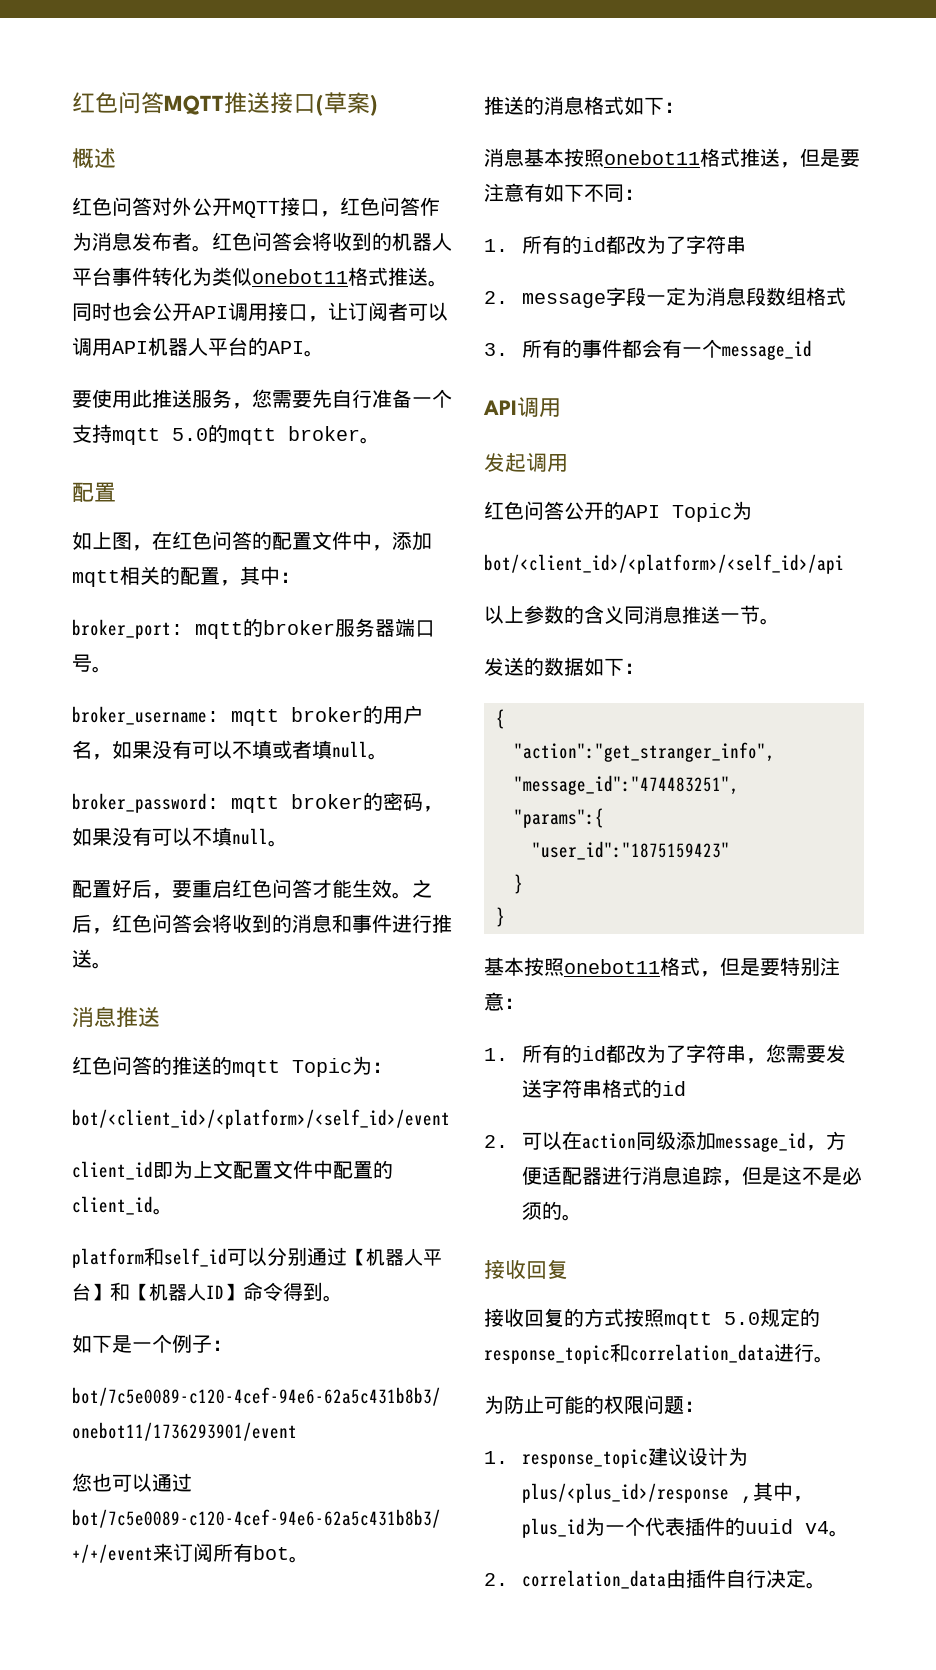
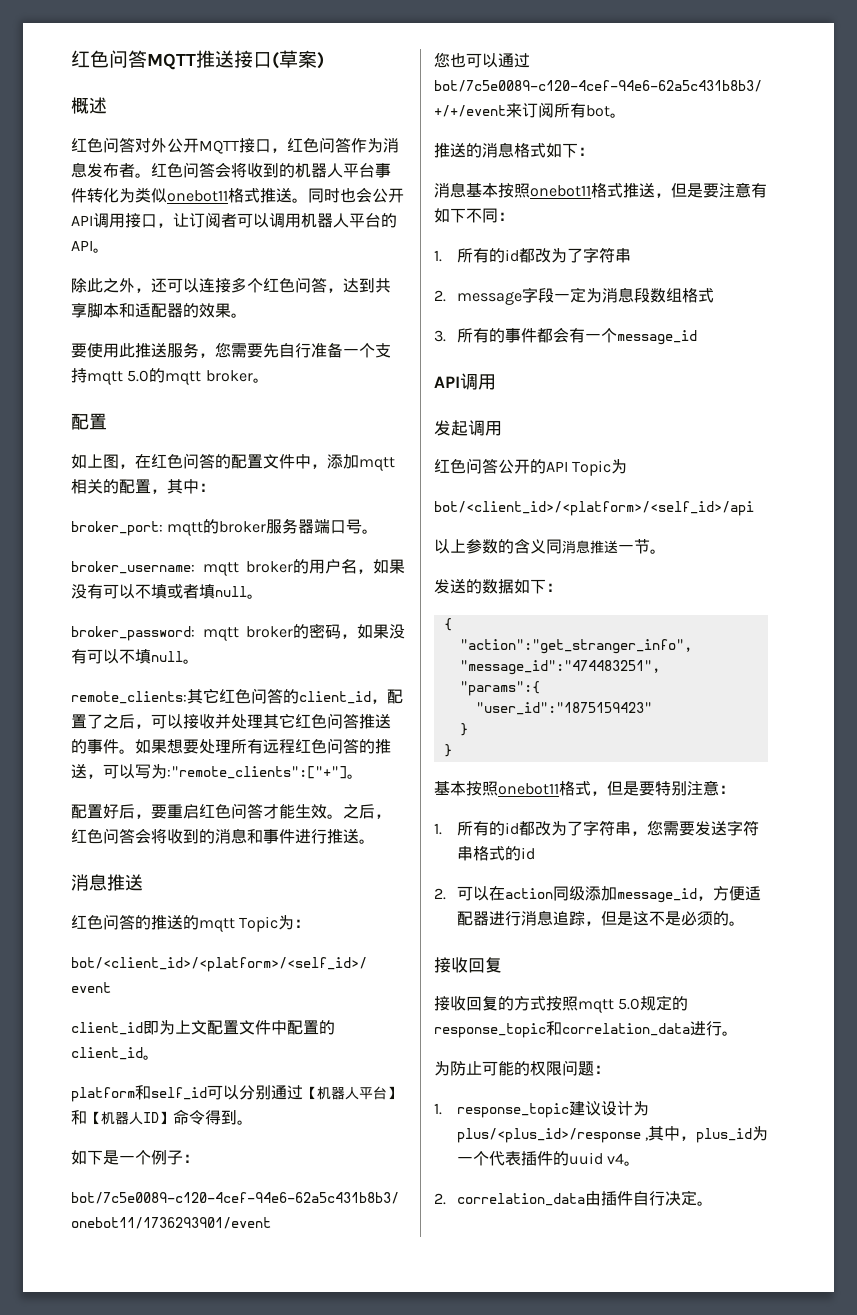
- 同时也会公开API调用接口，让订阅者可以调用API机器人平台的API。
+ 同时也会公开API调用接口，让订阅者可以调用机器人平台的API。
+ 除此之外，还可以连接多个红色问答，达到共享脚本和适配器的效果。
+ remote_clients:其它红色问答的client_id，配置了之后，可以接收并处理其它红色问答推送的事件。如果想要处理所有远程红色问答的推送，可以写为:"remote_clients":["+"]。

